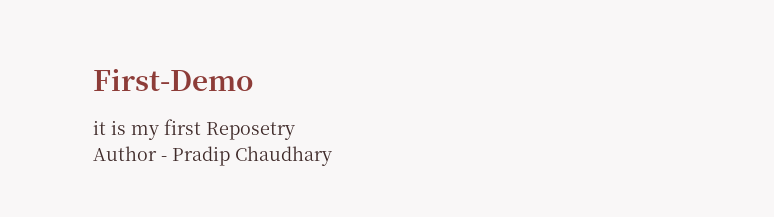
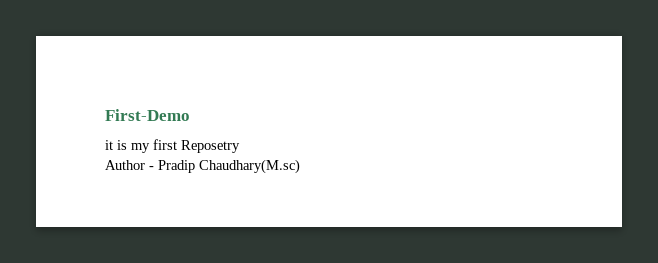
- Author - Pradip Chaudhary
+ Author - Pradip Chaudhary(M.sc)

